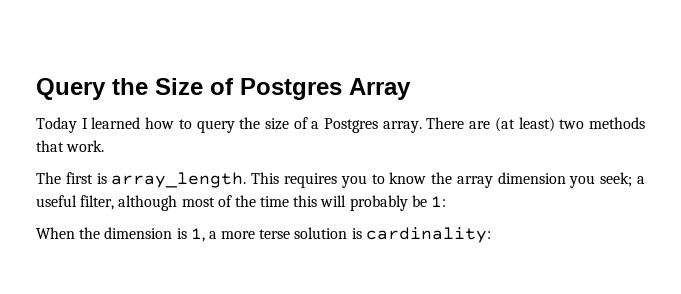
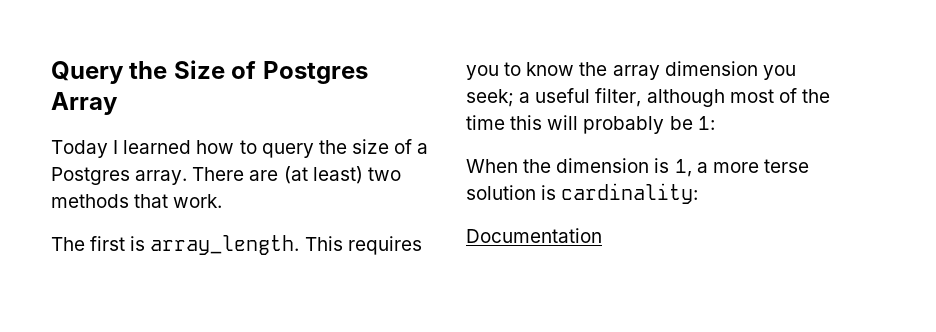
+ Documentation

